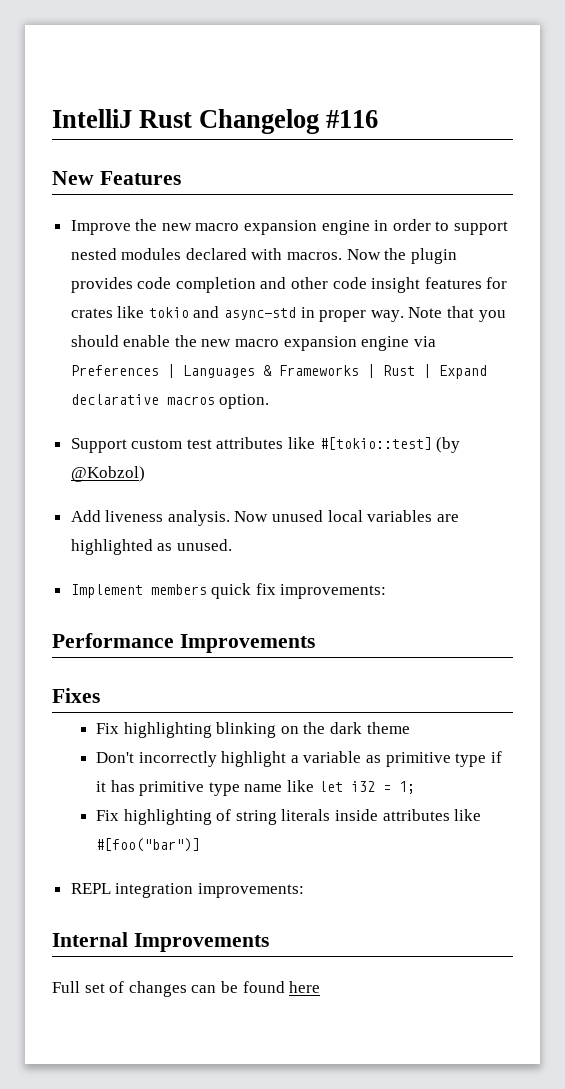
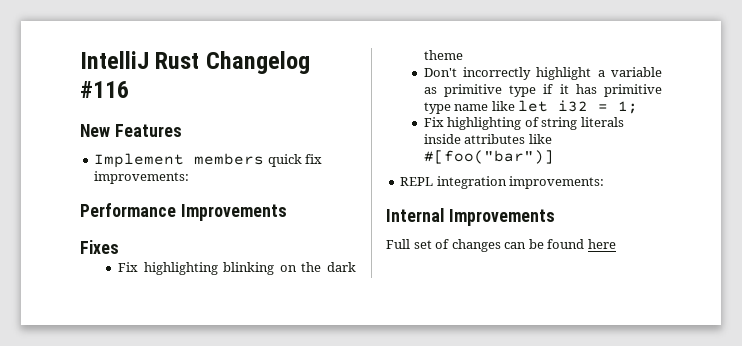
- Improve the new macro expansion engine in order to support nested modules declared with macros. Now the plugin provides code completion and other code insight features for crates like tokio and async-std in proper way. Note that you should enable the new macro expansion engine via Preferences | Languages & Frameworks | Rust | Expand declarative macros option.
- Support custom test attributes like #[tokio::test] (by @Kobzol)
- Add liveness analysis. Now unused local variables are highlighted as unused.

